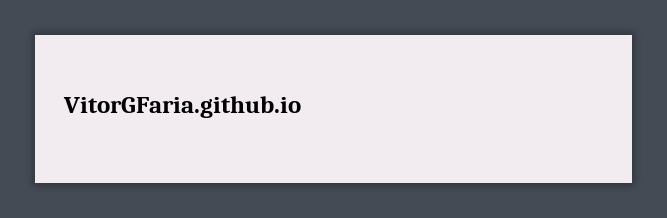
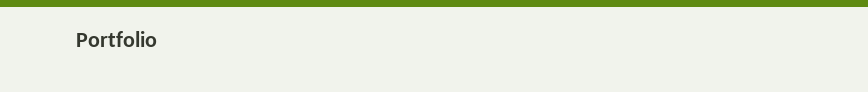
- VitorGFaria.github.io
+ Portfolio

